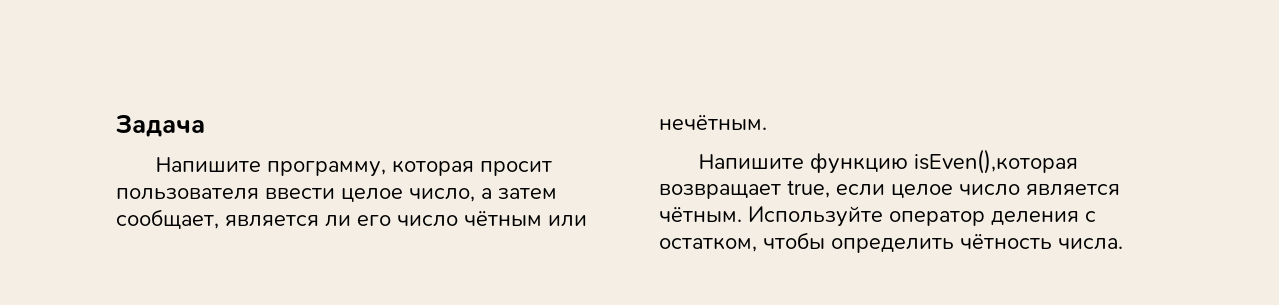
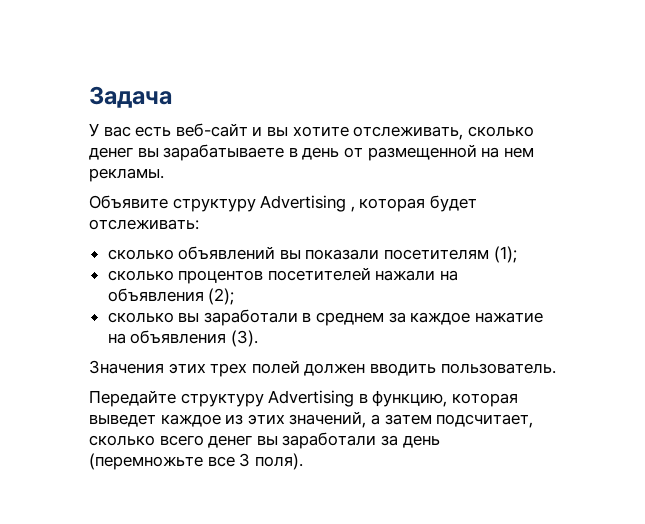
- Напишите программу, которая просит пользователя ввести целое число, а затем сообщает, является ли его число чётным или нечётным.
- Напишите функцию isEven(),которая возвращает true, если целое число является чётным. Используйте оператор деления с остатком, чтобы определить чётность числа.
+ У вас есть веб-сайт и вы хотите отслеживать, сколько денег вы зарабатываете в день от размещенной на нем рекламы.
+ Объявите структуру Advertising , которая будет отслеживать:
+ сколько объявлений вы показали посетителям (1);
+ сколько процентов посетителей нажали на объявления (2);
+ сколько вы заработали в среднем за каждое нажатие на объявления (3).
+ Значения этих трех полей должен вводить пользователь.
+ Передайте структуру Advertising в функцию, которая выведет каждое из этих значений, а затем подсчитает, сколько всего денег вы заработали за день (перемножьте все 3 поля).

